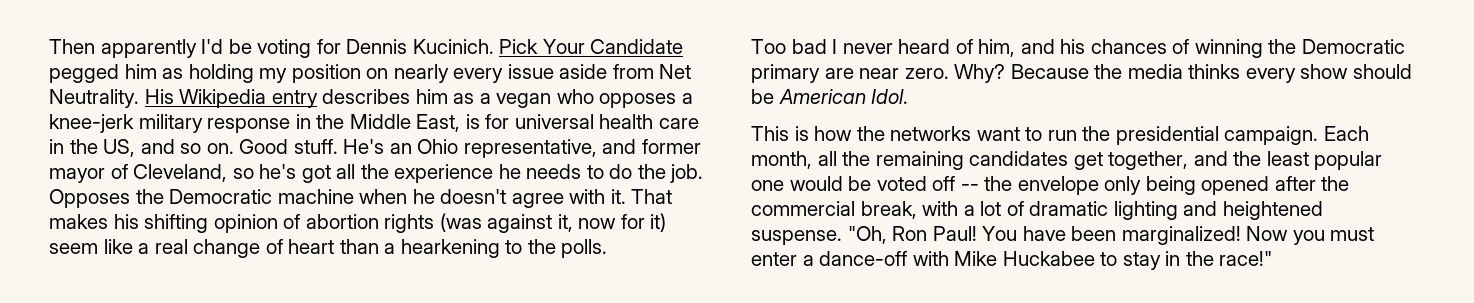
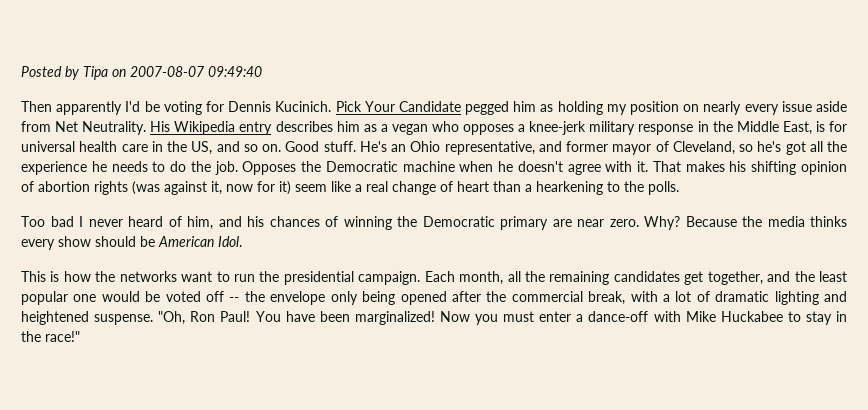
+ Posted by Tipa on 2007-08-07 09:49:40

